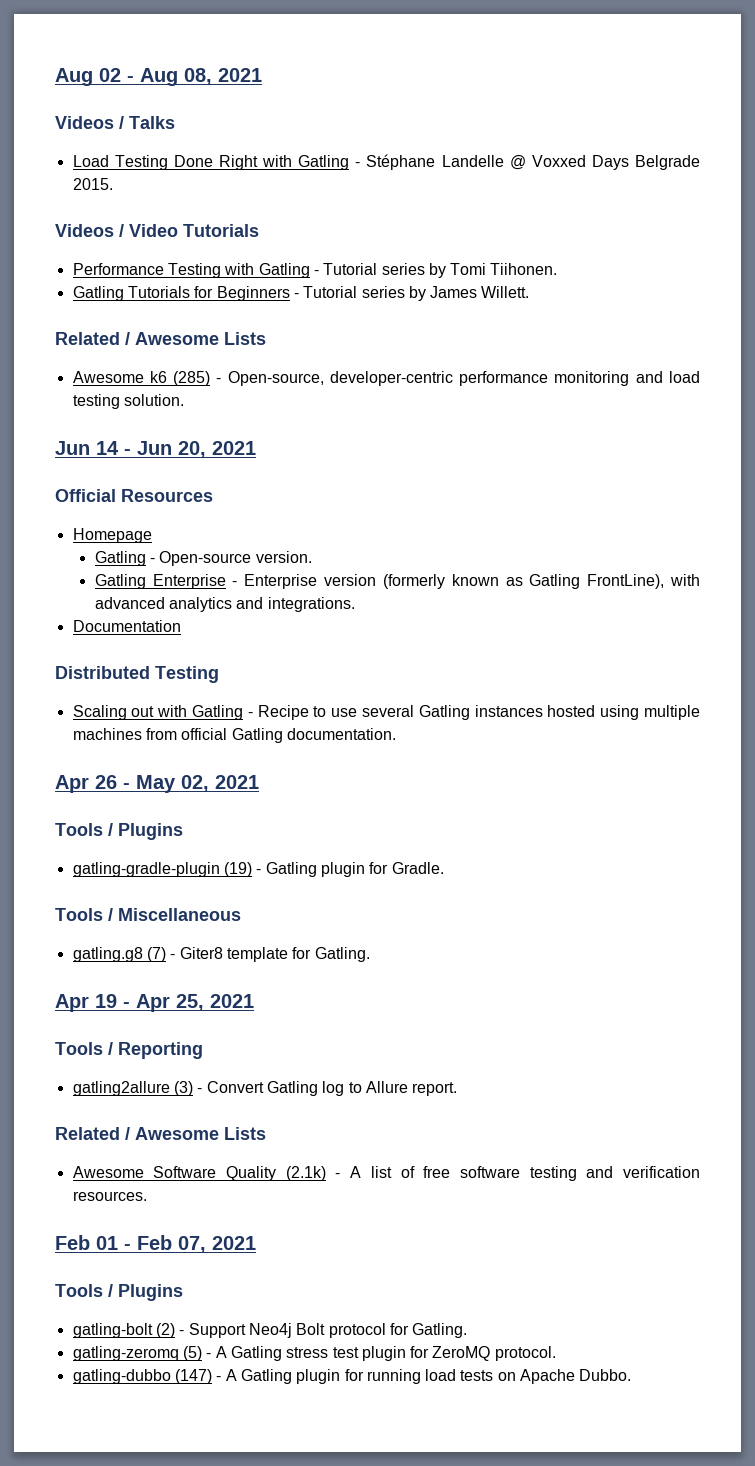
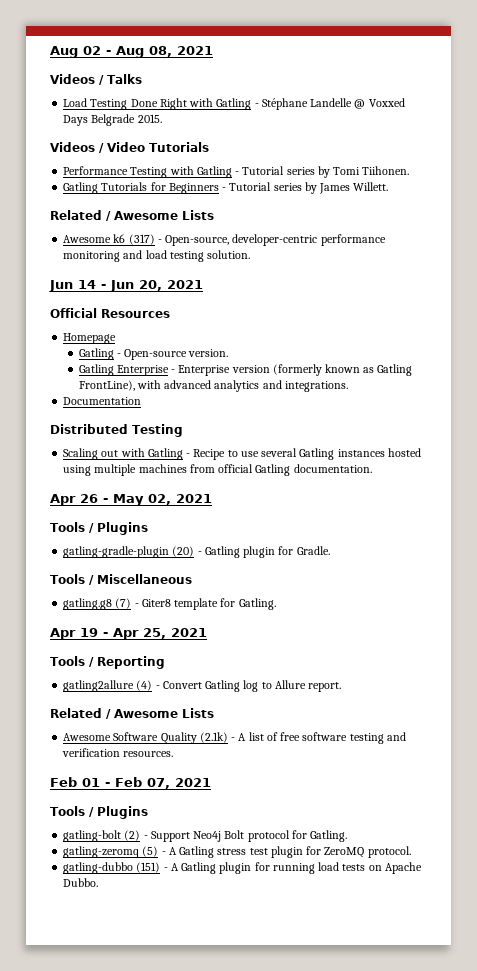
- Awesome k6 (285) - Open-source, developer-centric performance monitoring and load testing solution.
+ Awesome k6 (317) - Open-source, developer-centric performance monitoring and load testing solution.
- gatling-gradle-plugin (19) - Gatling plugin for Gradle.
+ gatling-gradle-plugin (20) - Gatling plugin for Gradle.
- gatling2allure (3) - Convert Gatling log to Allure report.
+ gatling2allure (4) - Convert Gatling log to Allure report.
- gatling-dubbo (147) - A Gatling plugin for running load tests on Apache Dubbo.
+ gatling-dubbo (151) - A Gatling plugin for running load tests on Apache Dubbo.

